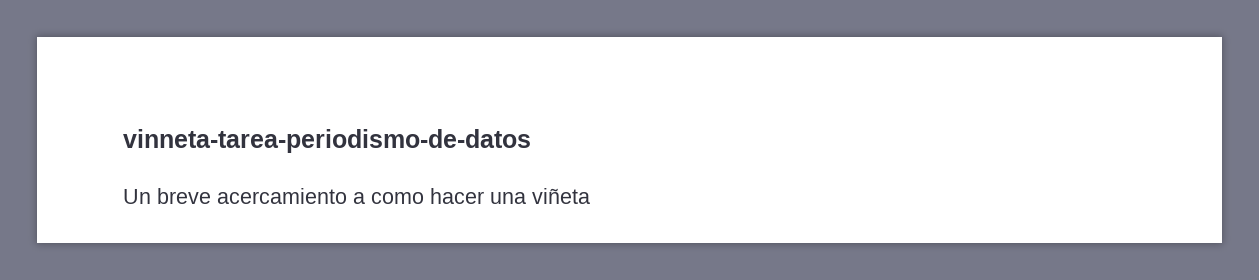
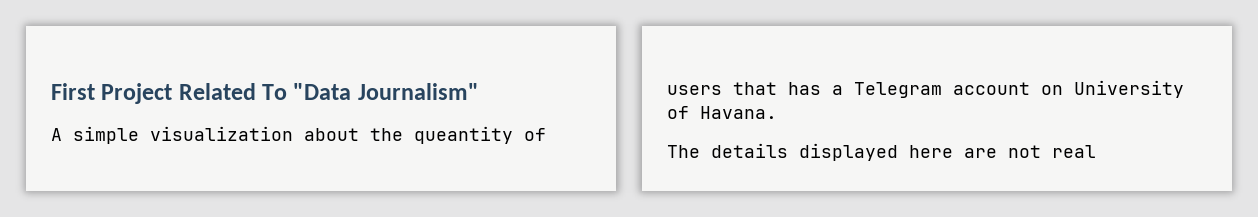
- vinneta-tarea-periodismo-de-datos
- Un breve acercamiento a como hacer una viñeta
+ First Project Related To "Data Journalism"
+ A simple visualization about the queantity of users that has a Telegram account on University of Havana.
+ The details displayed here are not real

